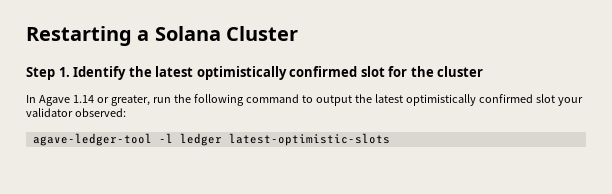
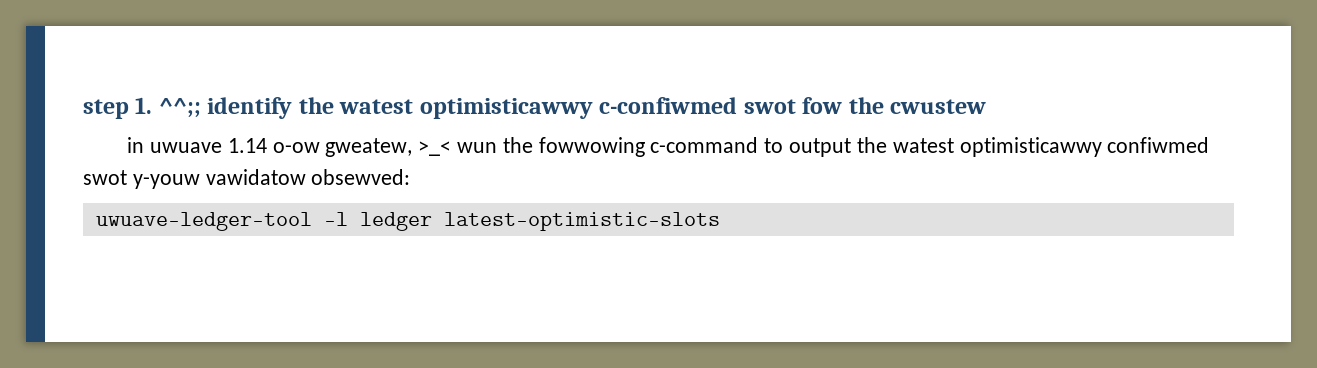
- Restarting a Solana Cluster
- Step 1. Identify the latest optimistically confirmed slot for the cluster
- In Agave 1.14 or greater, run the following command to output the latest optimistically confirmed slot your validator observed:
- agave-ledger-tool -l ledger latest-optimistic-slots
+ step 1. ^^;; identify the watest optimisticawwy c-confiwmed swot fow the cwustew
+ in uwuave 1.14 o-ow gweatew, >_< wun the fowwowing c-command to output the watest optimisticawwy confiwmed swot y-youw vawidatow obsewved:
+ uwuave-ledger-tool -l ledger latest-optimistic-slots

